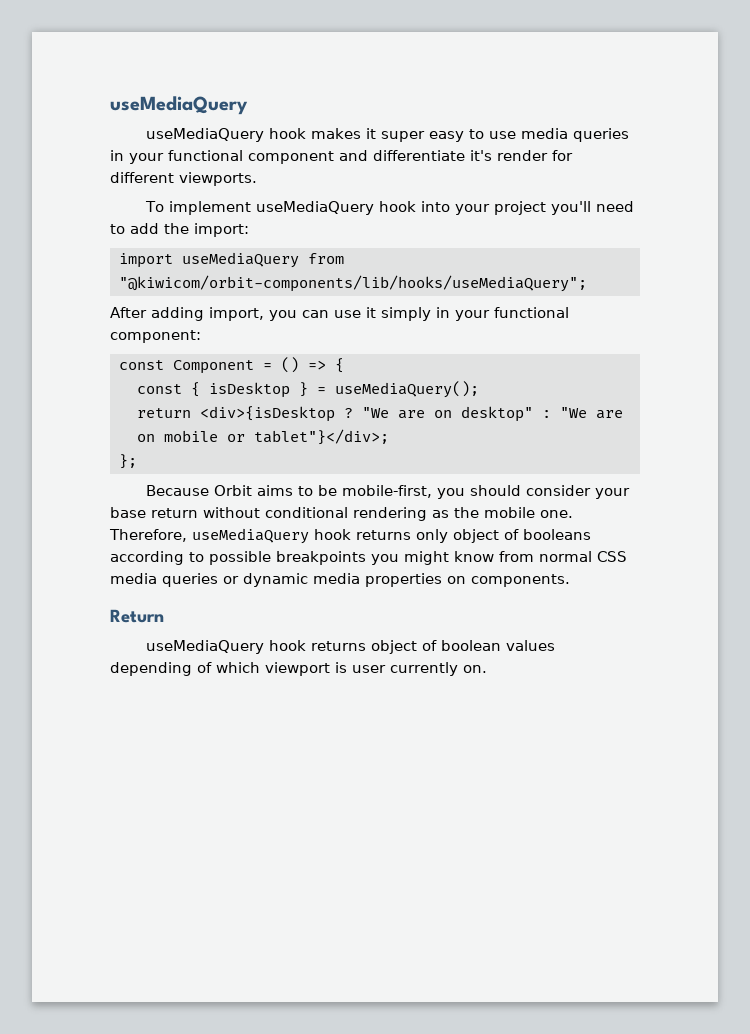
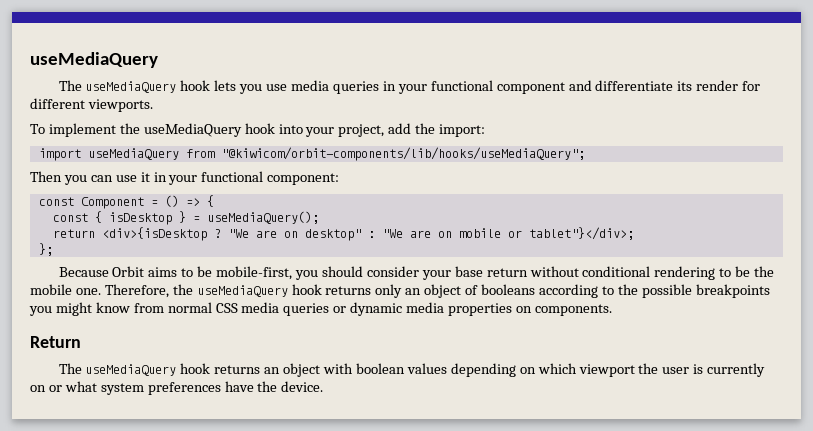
- useMediaQuery hook makes it super easy to use media queries in your functional component and differentiate it's render for different viewports.
+ The useMediaQuery hook lets you use media queries in your functional component and differentiate its render for different viewports.
- To implement useMediaQuery hook into your project you'll need to add the import:
+ To implement the useMediaQuery hook into your project, add the import:
- After adding import, you can use it simply in your functional component:
+ Then you can use it in your functional component:
- Because Orbit aims to be mobile-first, you should consider your base return without conditional rendering as the mobile one.
+ Because Orbit aims to be mobile-first, you should consider your base return without conditional rendering to be the mobile one.
- Therefore, useMediaQuery hook returns only object of booleans according to possible breakpoints you might know from normal CSS media queries or dynamic media properties on components.
+ Therefore, the useMediaQuery hook returns only an object of booleans according to the possible breakpoints you might know from normal CSS media queries or dynamic media properties on components.
- useMediaQuery hook returns object of boolean values depending of which viewport is user currently on.
+ The useMediaQuery hook returns an object with boolean values depending on which viewport the user is currently on or what system preferences have the device.

